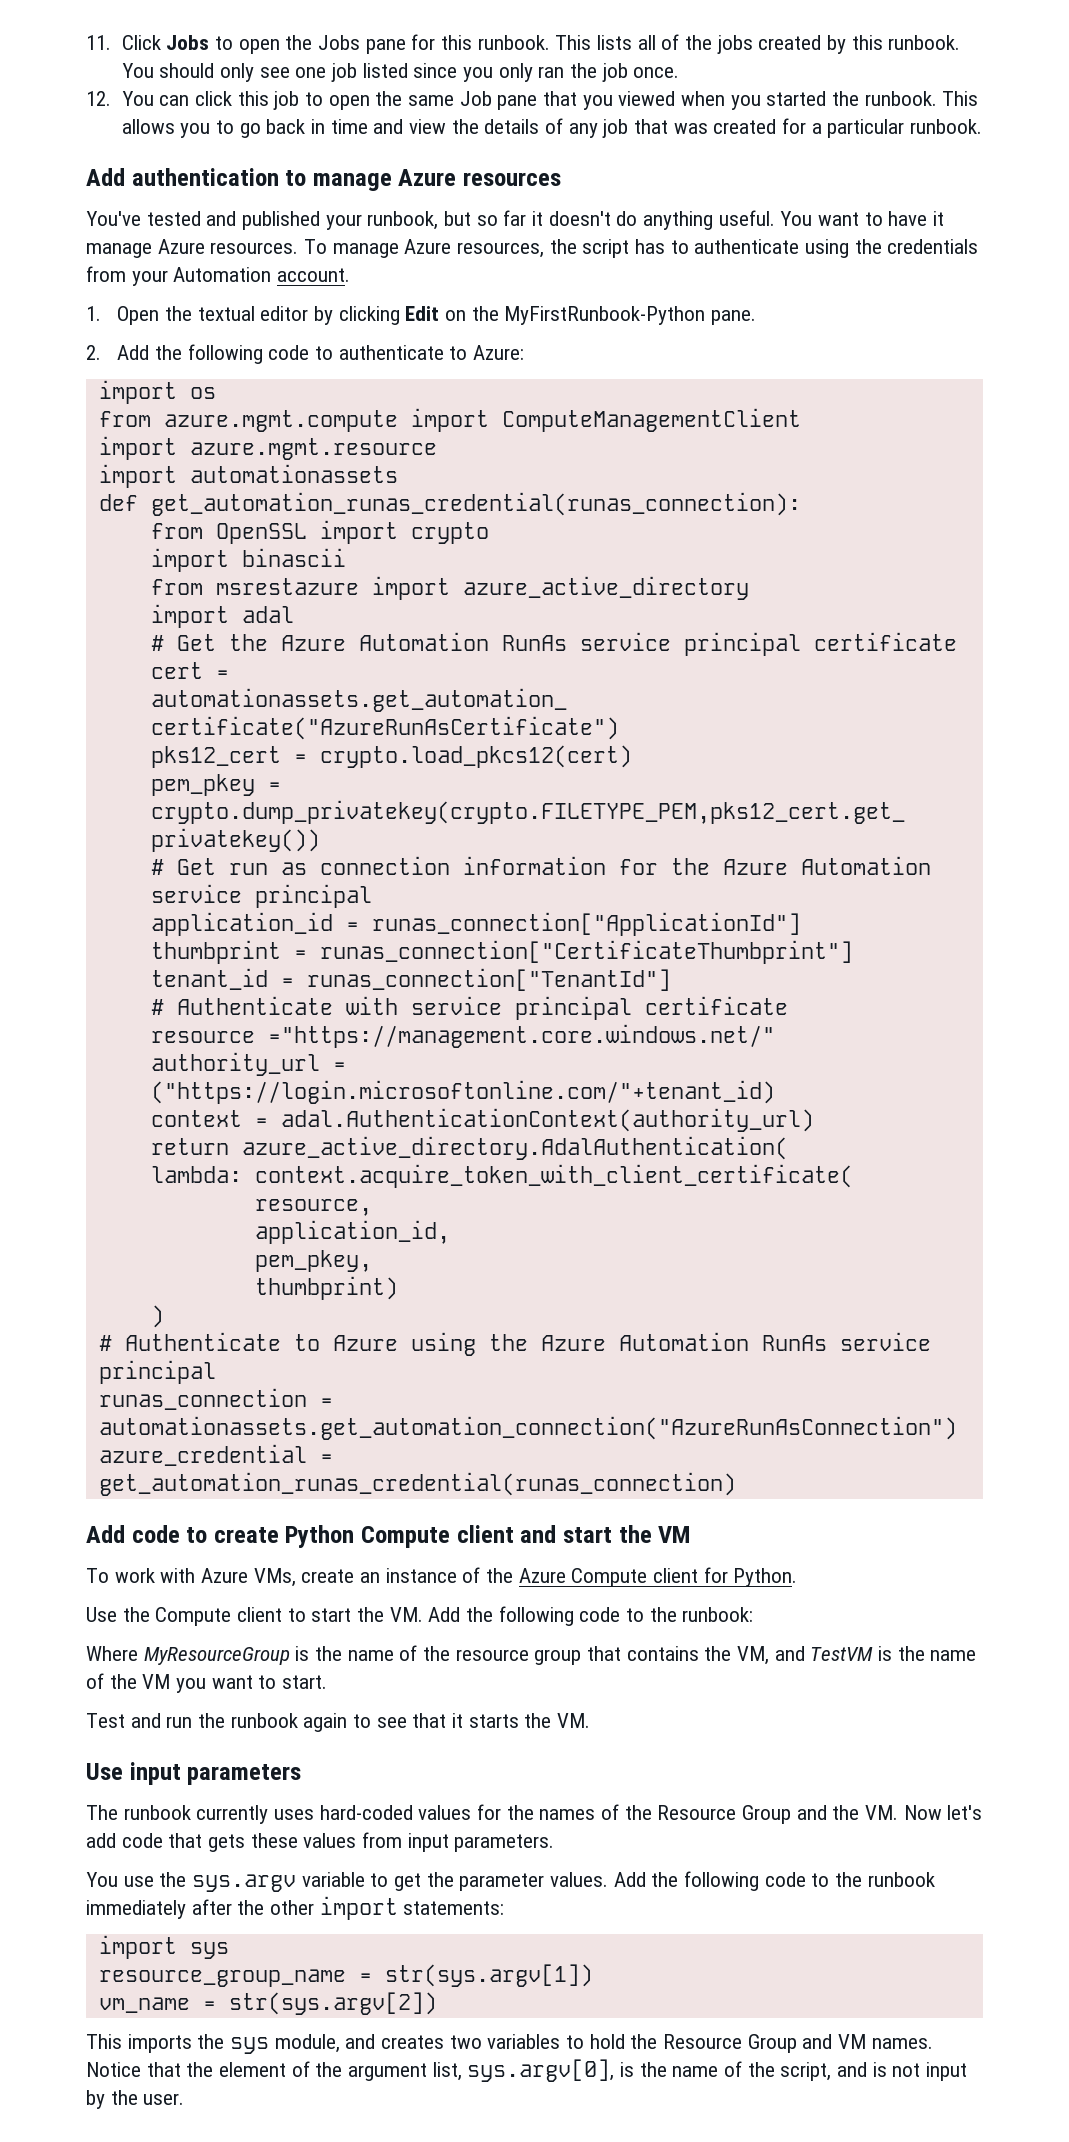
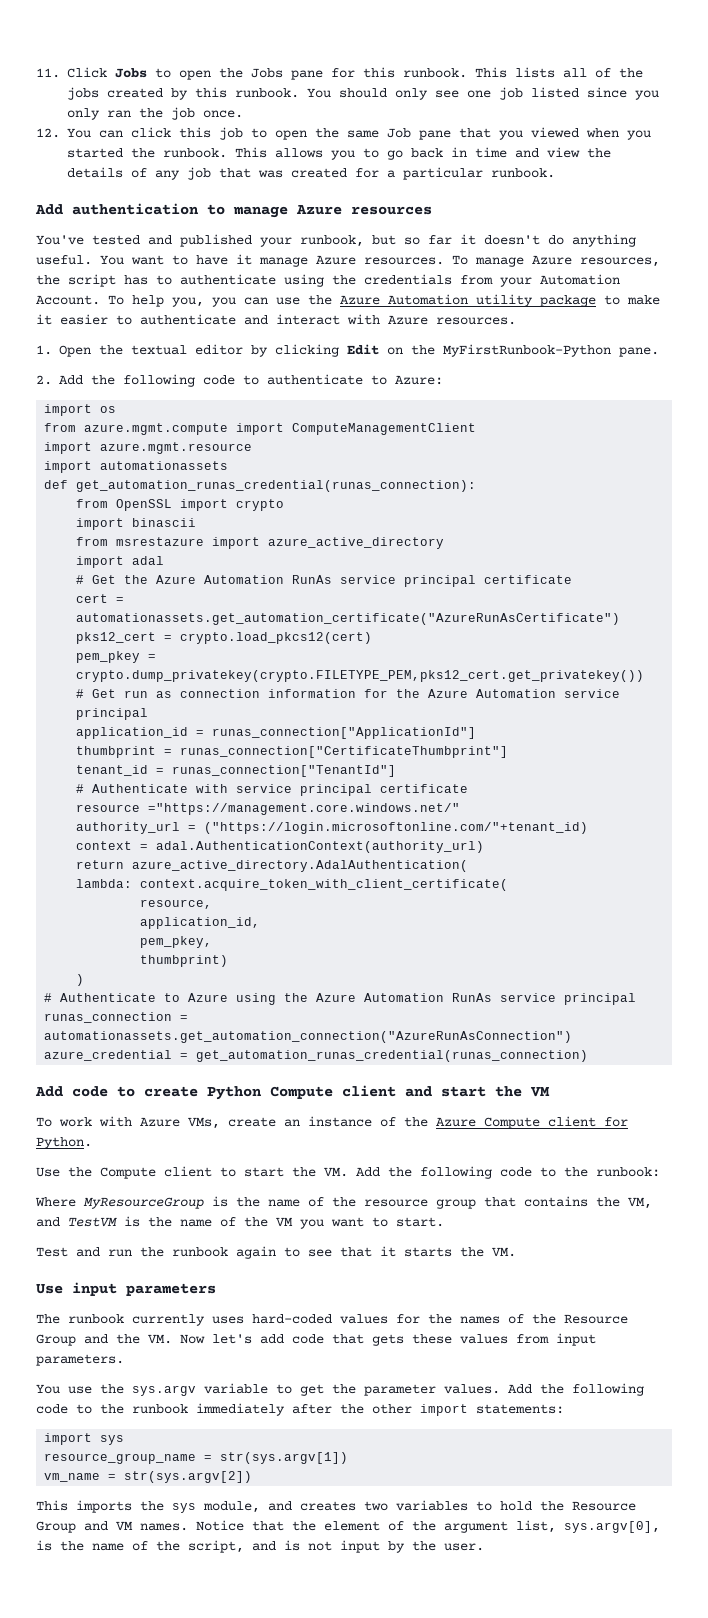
- To manage Azure resources, the script has to authenticate using the credentials from your Automation account.
+ To manage Azure resources, the script has to authenticate using the credentials from your Automation Account. To help you, you can use the Azure Automation utility package to make it easier to authenticate and interact with Azure resources.

